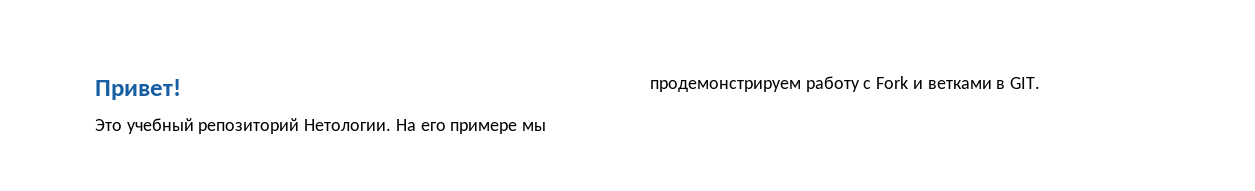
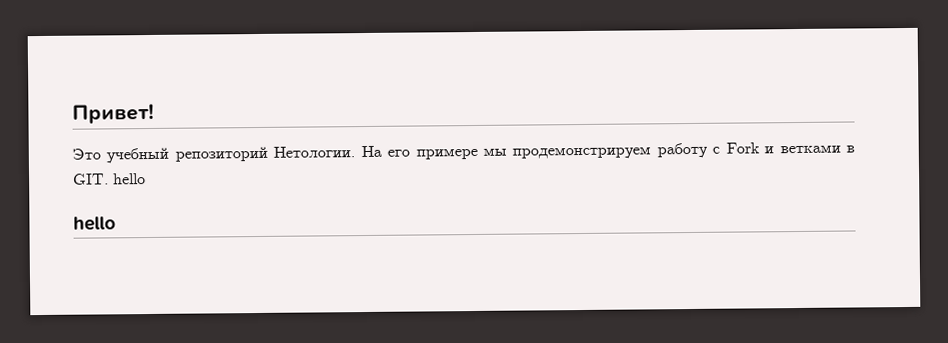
- На его примере мы продемонстрируем работу с Fork и ветками в GIT.
+ На его примере мы продемонстрируем работу с Fork и ветками в GIT. hello
+ hello

